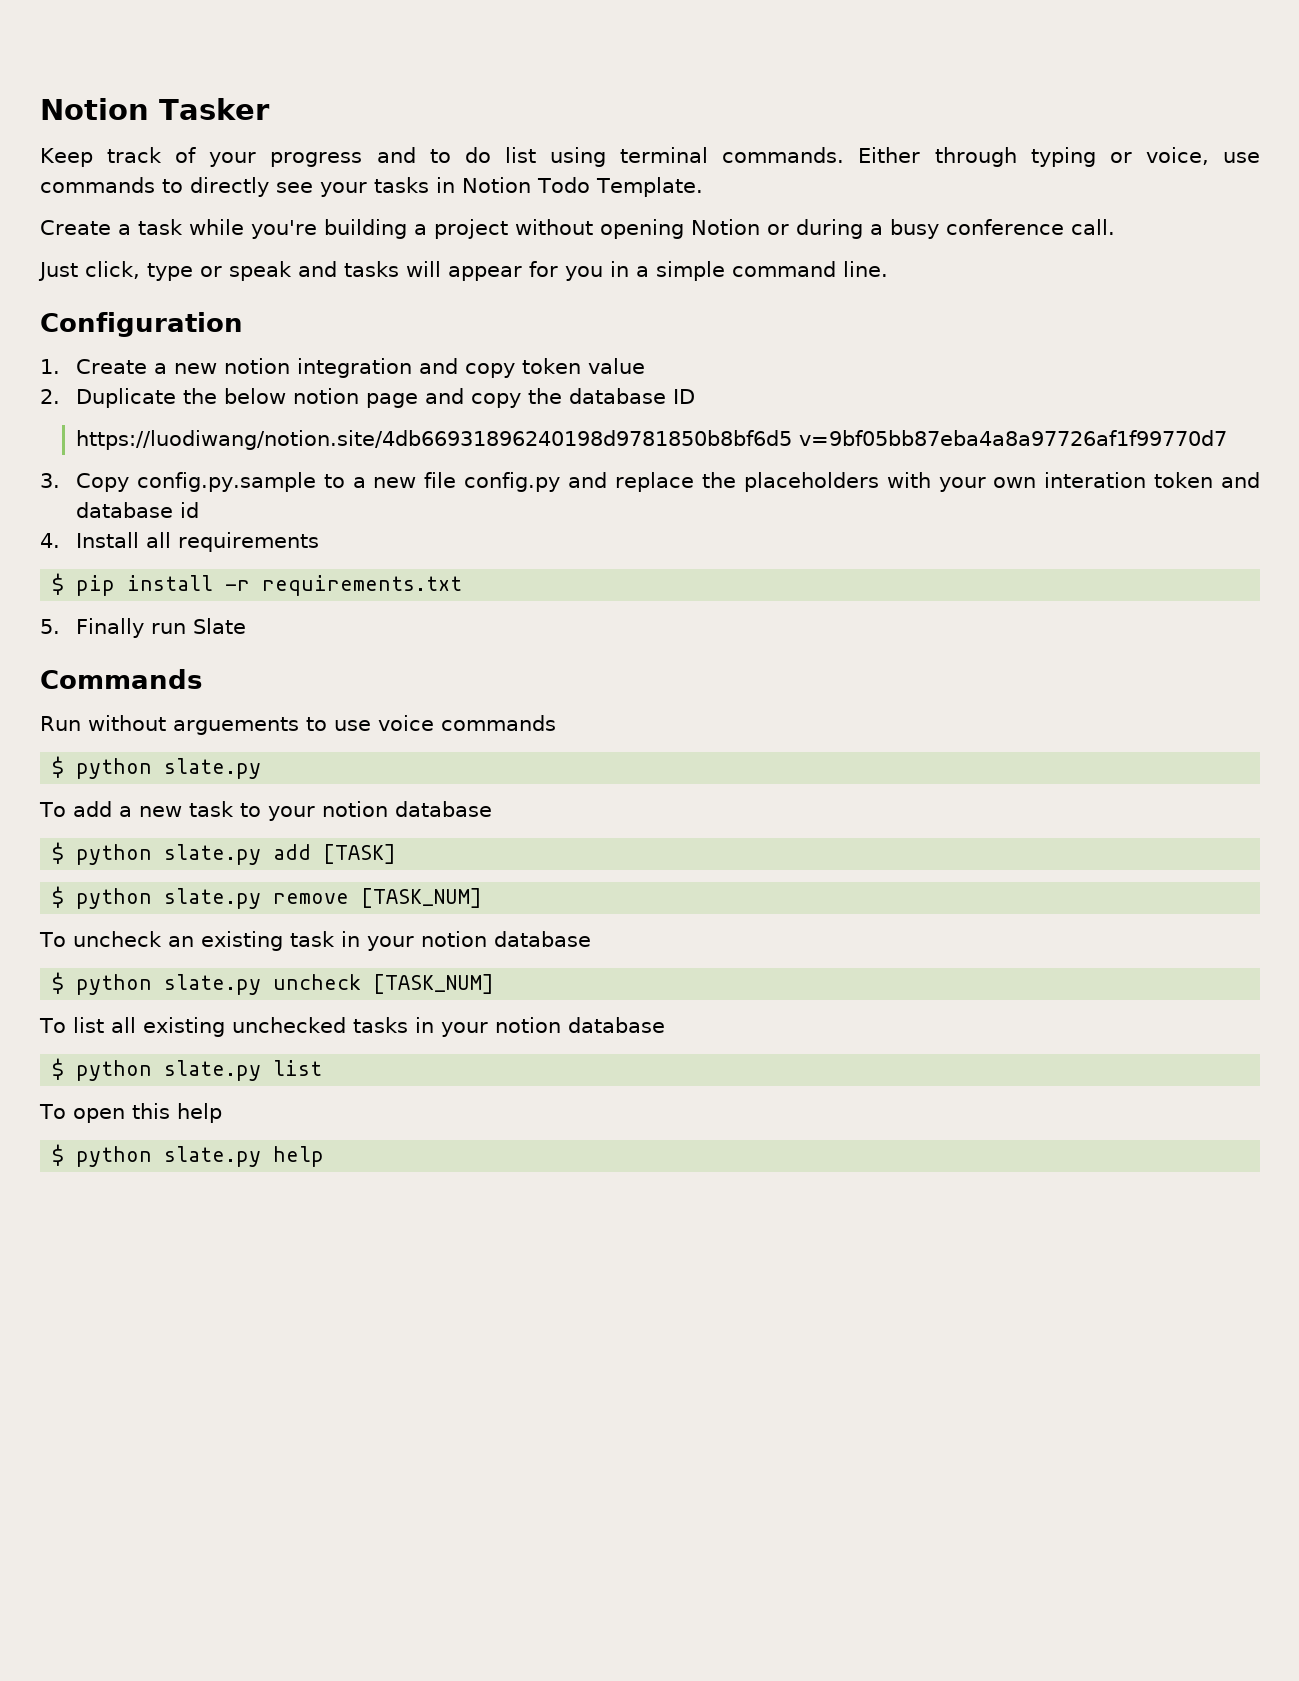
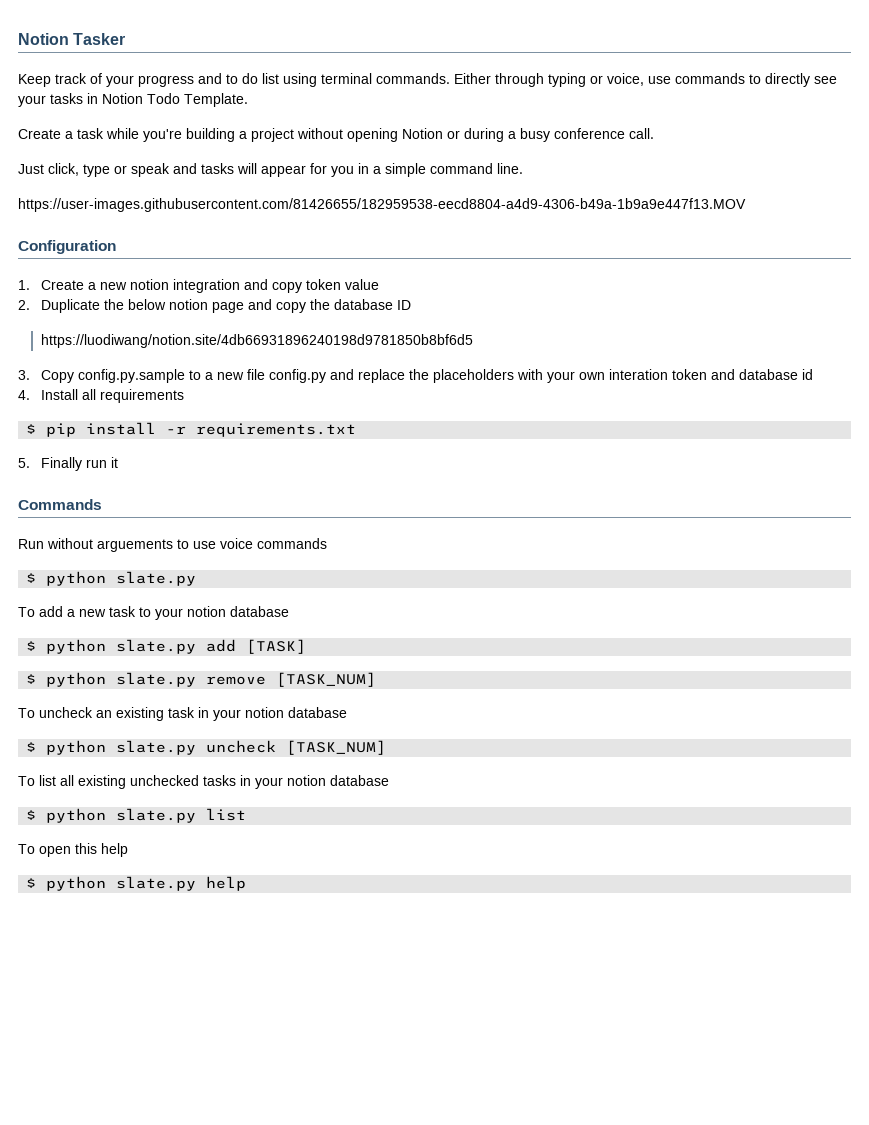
+ https://user-images.githubusercontent.com/81426655/182959538-eecd8804-a4d9-4306-b49a-1b9a9e447f13.MOV
- https://luodiwang/notion.site/4db66931896240198d9781850b8bf6d5 v=9bf05bb87eba4a8a97726af1f99770d7
+ https://luodiwang/notion.site/4db66931896240198d9781850b8bf6d5
- 5. Finally run Slate
+ 5. Finally run it

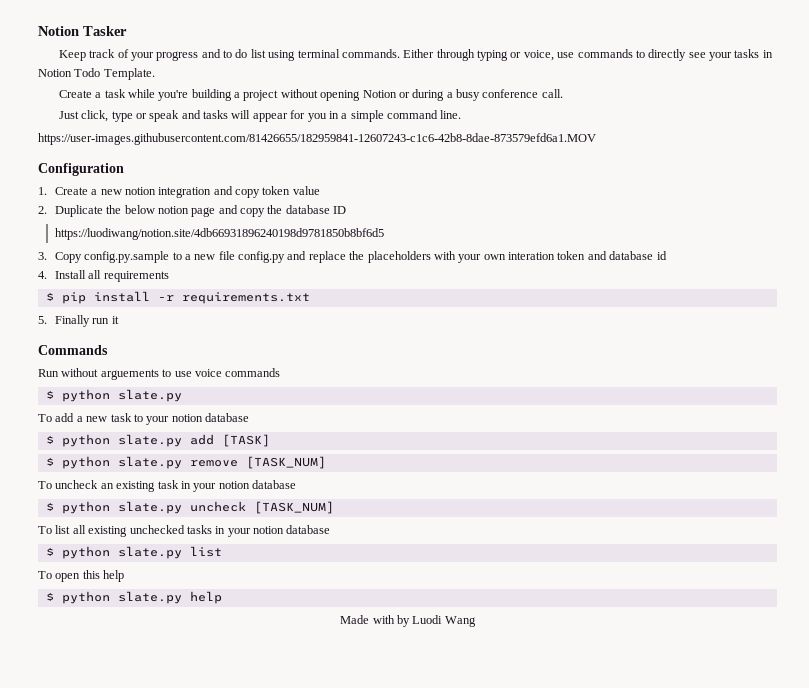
- https://user-images.githubusercontent.com/81426655/182959538-eecd8804-a4d9-4306-b49a-1b9a9e447f13.MOV
+ https://user-images.githubusercontent.com/81426655/182959841-12607243-c1c6-42b8-8dae-873579efd6a1.MOV
+ Made with by Luodi Wang

